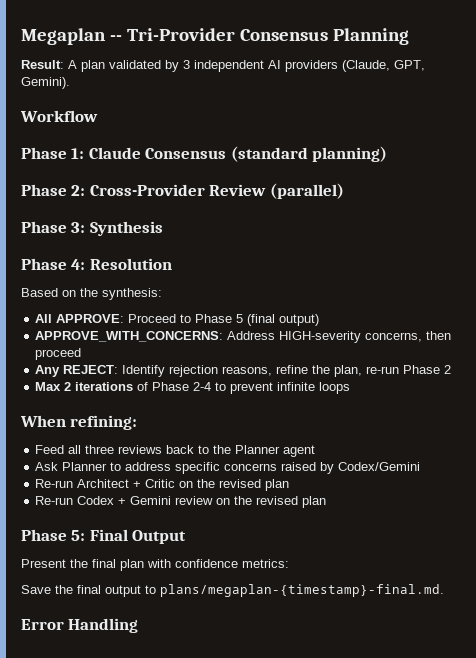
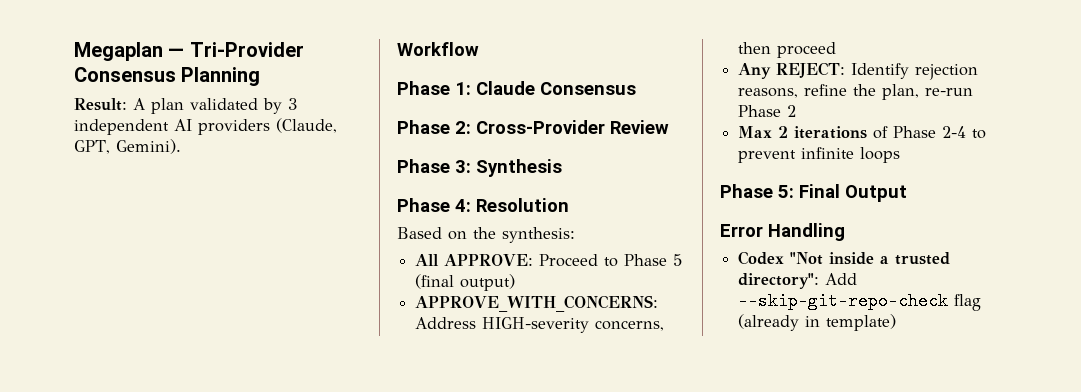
- Megaplan -- Tri-Provider Consensus Planning
+ Megaplan — Tri-Provider Consensus Planning
- Phase 1: Claude Consensus (standard planning)
+ Phase 1: Claude Consensus
- Phase 2: Cross-Provider Review (parallel)
+ Phase 2: Cross-Provider Review
- When refining:
- Feed all three reviews back to the Planner agent
- Ask Planner to address specific concerns raised by Codex/Gemini
- Re-run Architect + Critic on the revised plan
- Re-run Codex + Gemini review on the revised plan
  Phase 5: Final Output
- Present the final plan with confidence metrics:
- Save the final output to plans/megaplan-{timestamp}-final.md.
  Error Handling
+ Codex "Not inside a trusted directory": Add --skip-git-repo-check flag (already in template)

